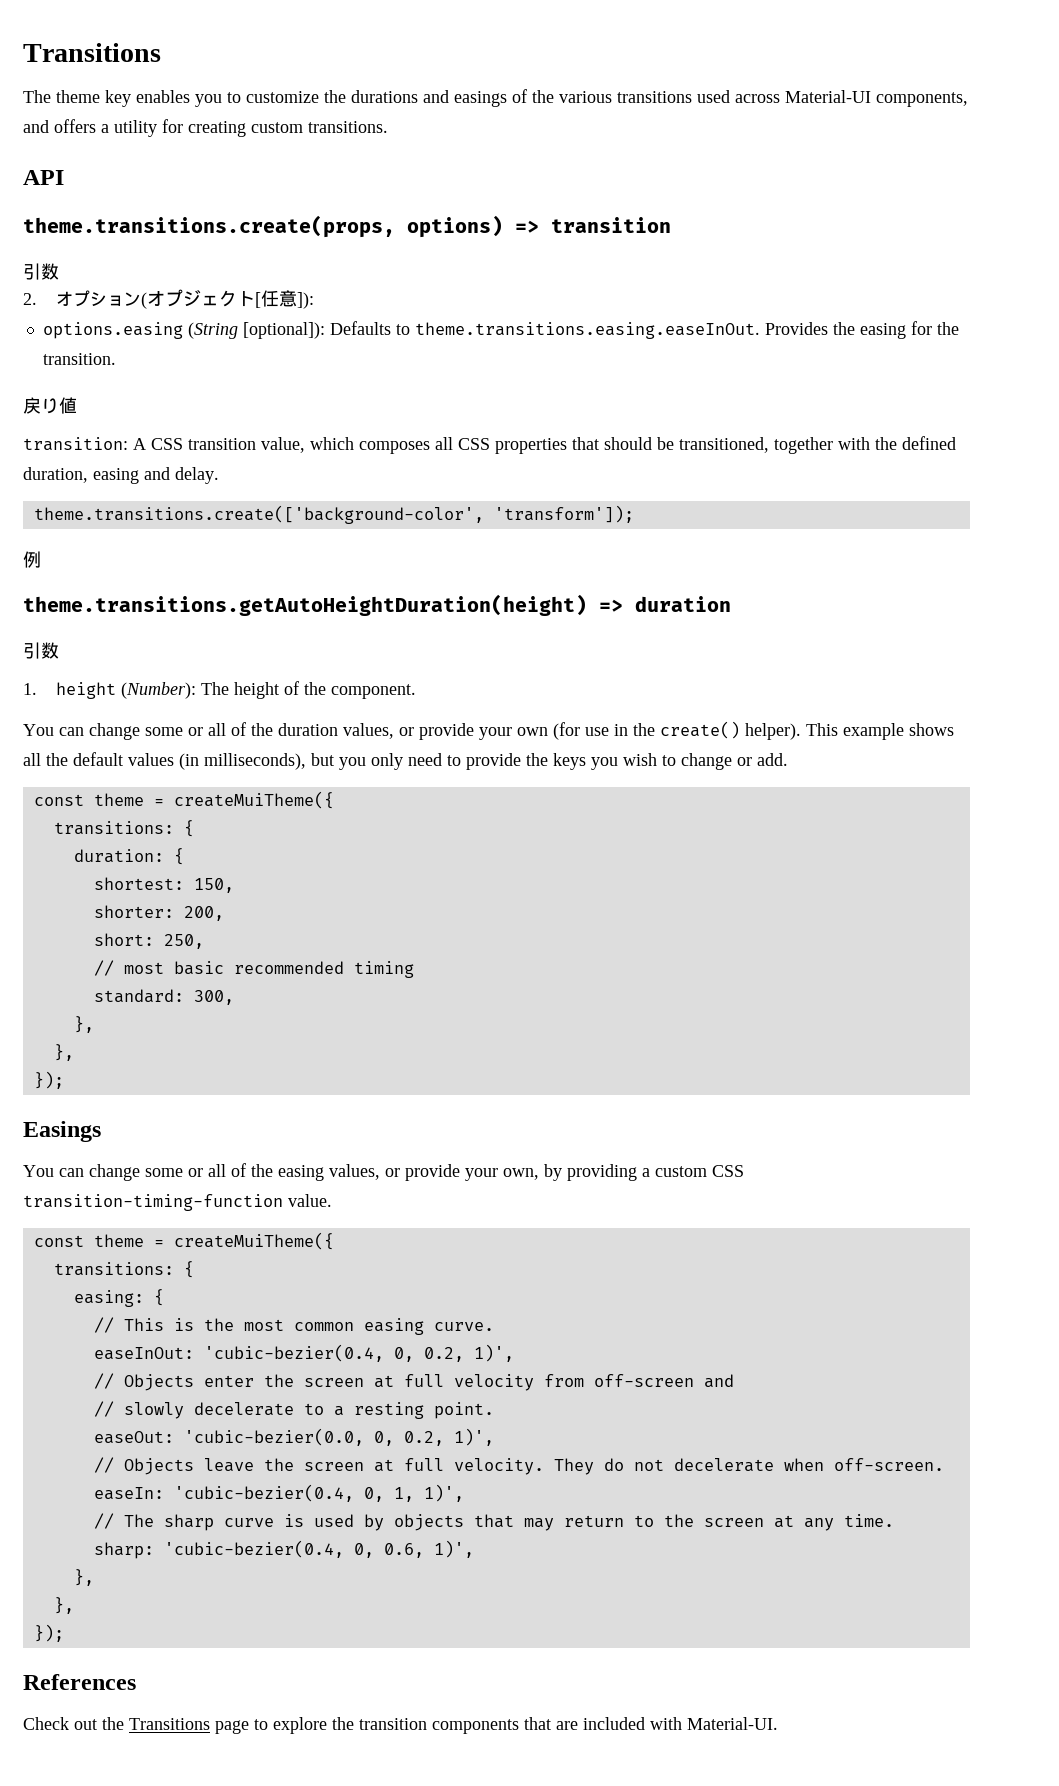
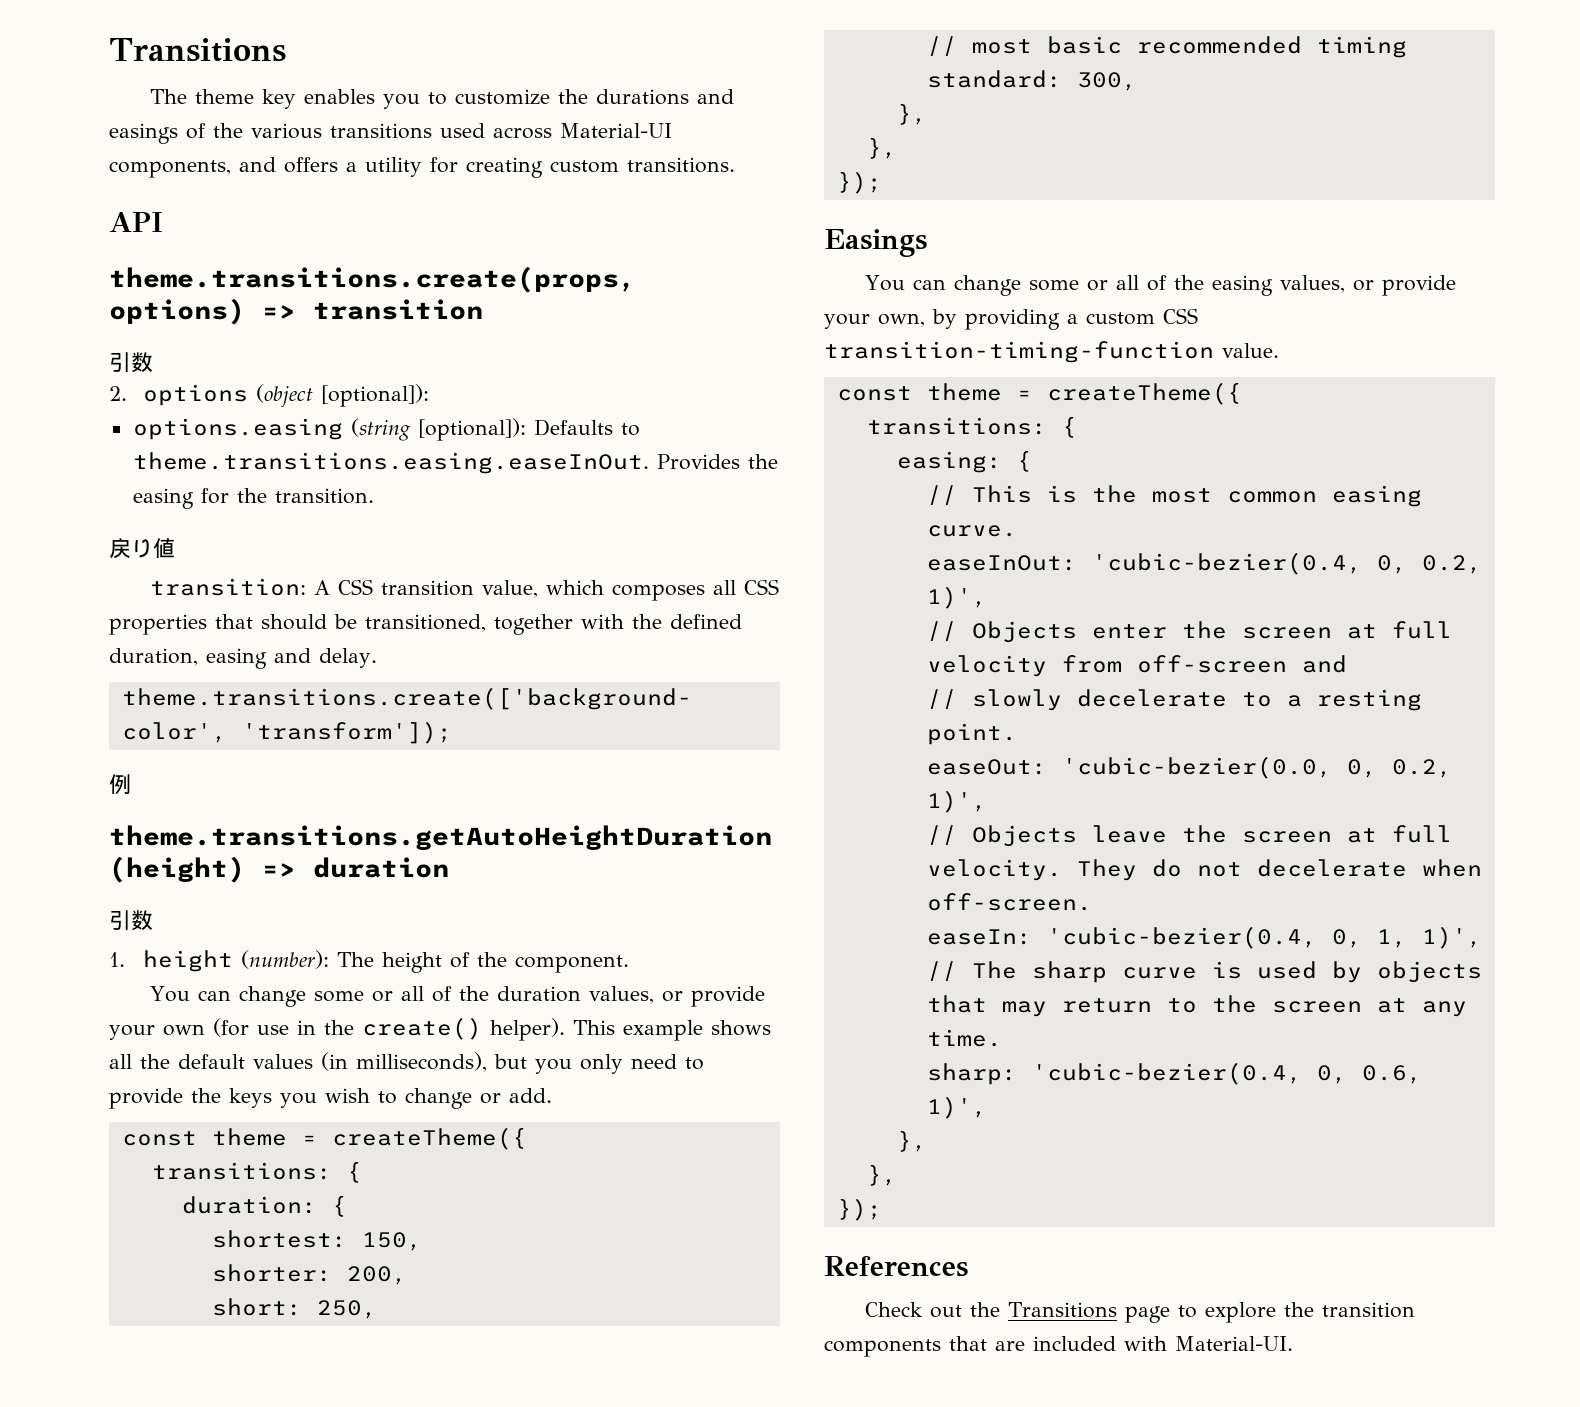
- 2.オプション(オプジェクト[任意]):
+ 2. options (object [optional]):
- options.easing (String [optional]): Defaults to theme.transitions.easing.easeInOut. Provides the easing for the transition.
+ options.easing (string [optional]): Defaults to theme.transitions.easing.easeInOut. Provides the easing for the transition.
- 1. height (Number): The height of the component.
+ 1. height (number): The height of the component.
  This example shows all the default values (in milliseconds), but you only need to provide the keys you wish to change or add.
- const theme = createMuiTheme({
+ const theme = createTheme({
  You can change some or all of the easing values, or provide your own, by providing a custom CSS transition-timing-function value.
- const theme = createMuiTheme({
+ const theme = createTheme({

